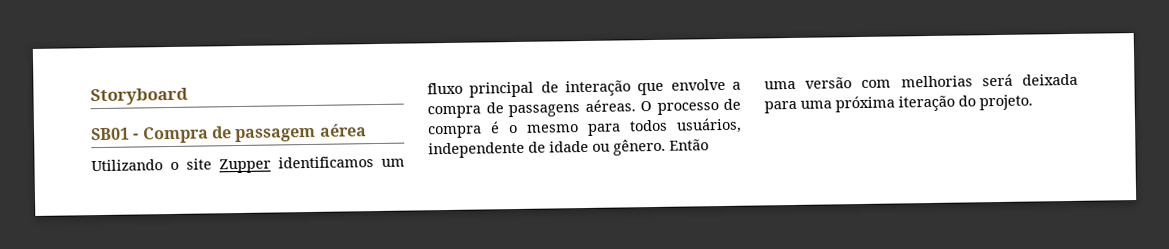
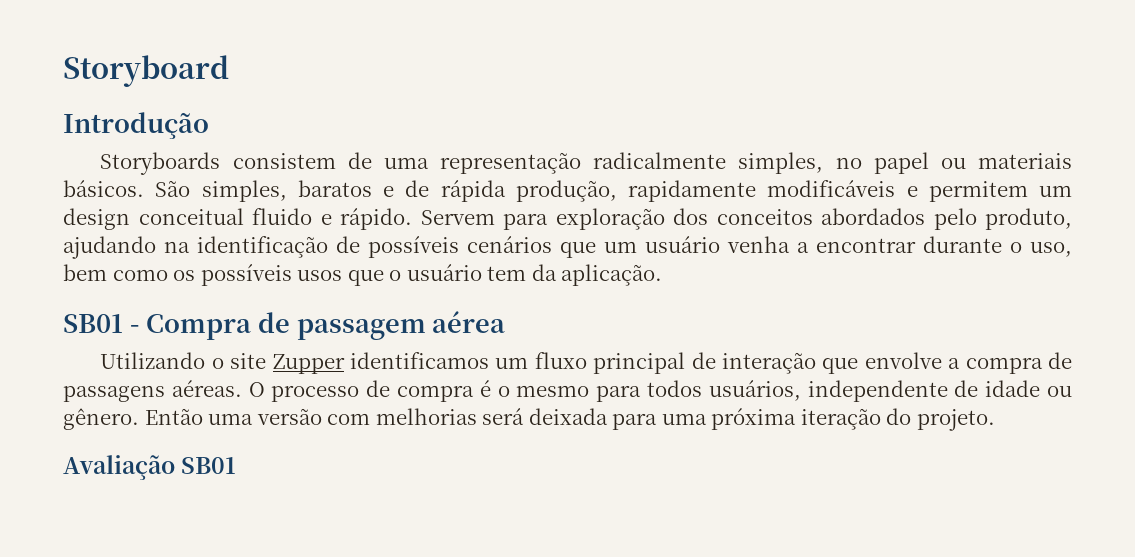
+ Introdução
+ Storyboards consistem de uma representação radicalmente simples, no papel ou materiais básicos. São simples, baratos e de rápida produção, rapidamente modificáveis e permitem um design conceitual fluido e rápido. Servem para exploração dos conceitos abordados pelo produto, ajudando na identificação de possíveis cenários que um usuário venha a encontrar durante o uso, bem como os possíveis usos que o usuário tem da aplicação.
+ Avaliação SB01

